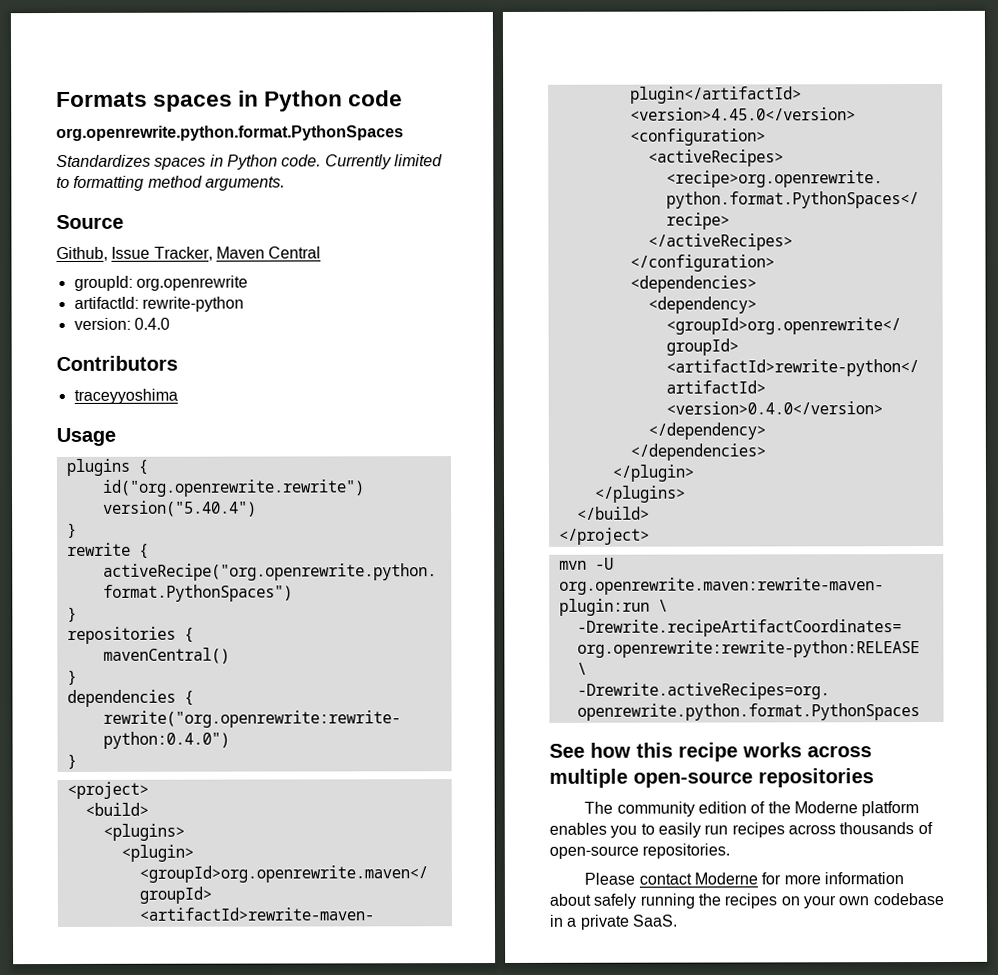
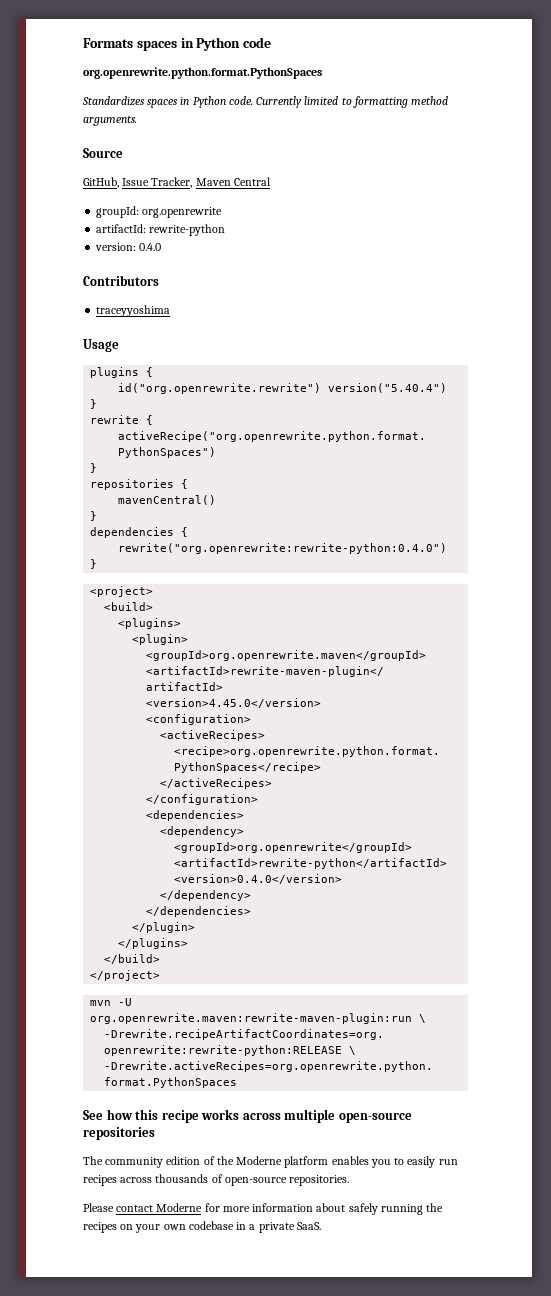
- Github, Issue Tracker, Maven Central
+ GitHub, Issue Tracker, Maven Central

